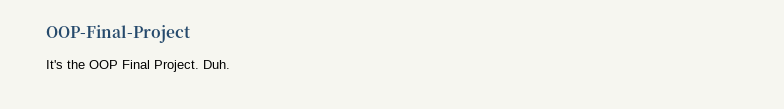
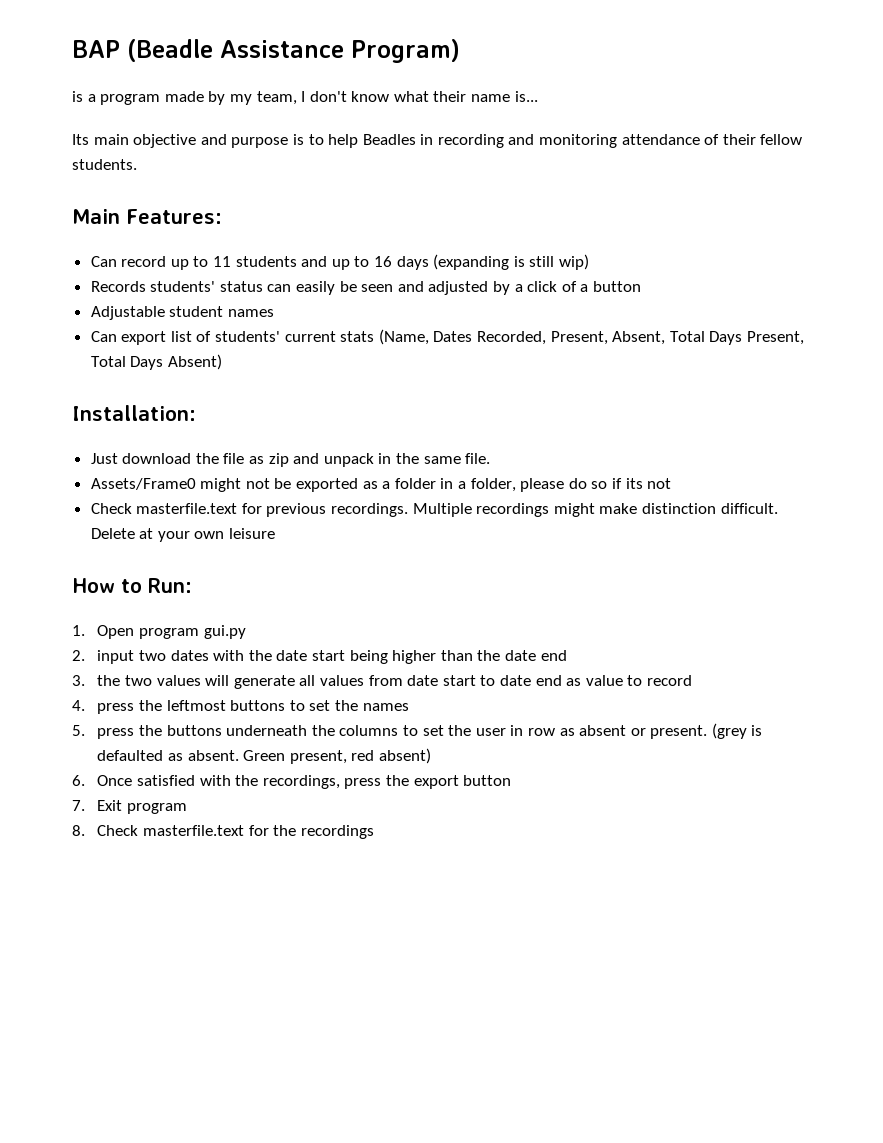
- OOP-Final-Project
- It's the OOP Final Project. Duh.
+ BAP (Beadle Assistance Program)
+ is a program made by my team, I don't know what their name is...
+ Its main objective and purpose is to help Beadles in recording and monitoring attendance of their fellow students.
+ Main Features:
+ Can record up to 11 students and up to 16 days (expanding is still wip)
+ Records students' status can easily be seen and adjusted by a click of a button
+ Adjustable student names
+ Can export list of students' current stats (Name, Dates Recorded, Present, Absent, Total Days Present, Total Days Absent)
+ Installation:
+ Just download the file as zip and unpack in the same file.
+ Assets/Frame0 might not be exported as a folder in a folder, please do so if its not
+ Check masterfile.text for previous recordings. Multiple recordings might make distinction difficult. Delete at your own leisure
+ How to Run:
+ 1. Open program gui.py
+ 2. input two dates with the date start being higher than the date end
+ 3. the two values will generate all values from date start to date end as value to record
+ 4. press the leftmost buttons to set the names
+ 5. press the buttons underneath the columns to set the user in row as absent or present. (grey is defaulted as absent. Green present, red absent)
+ 6. Once satisfied with the recordings, press the export button
+ 7. Exit program
+ 8. Check masterfile.text for the recordings

